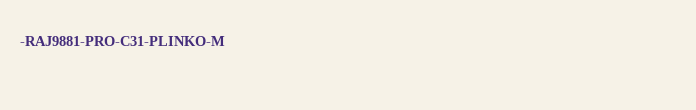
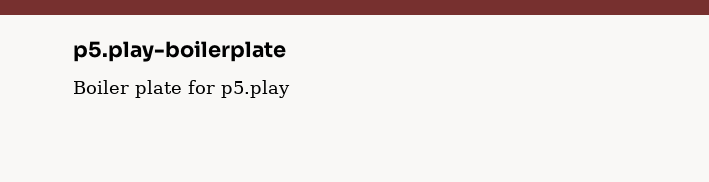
- -RAJ9881-PRO-C31-PLINKO-M
+ p5.play-boilerplate
+ Boiler plate for p5.play

